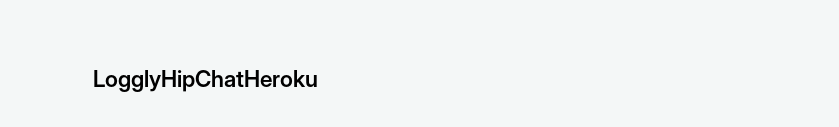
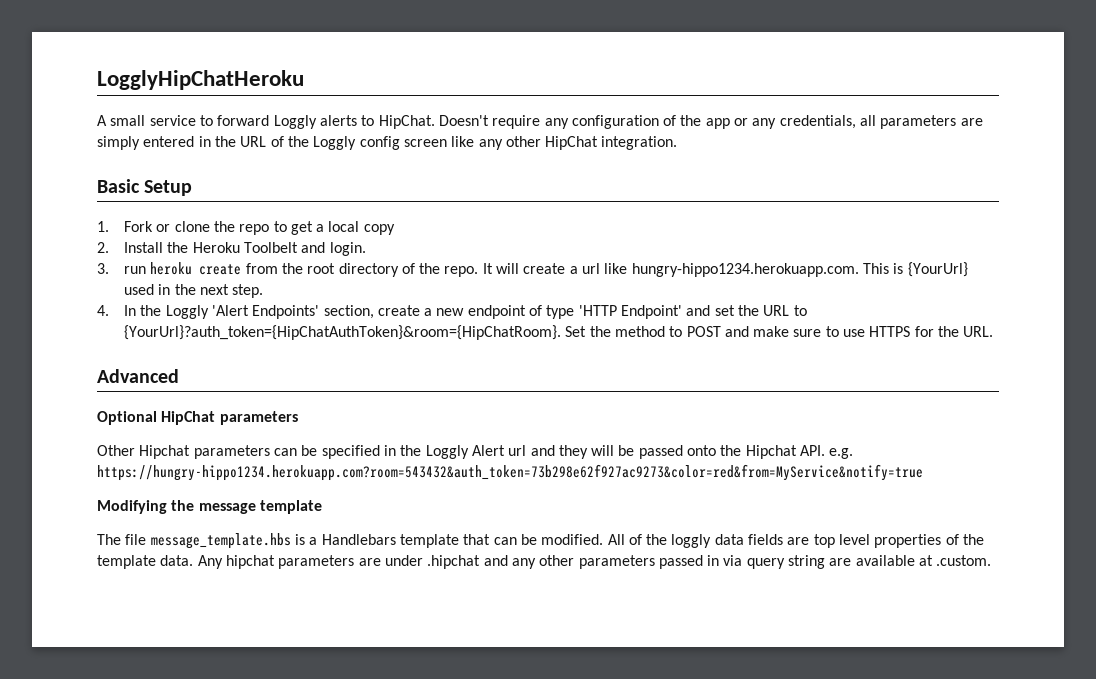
+ A small service to forward Loggly alerts to HipChat. Doesn't require any configuration of the app or any credentials, all parameters are simply entered in the URL of the Loggly config screen like any other HipChat integration.
+ Basic Setup
+ 1. Fork or clone the repo to get a local copy
+ 2. Install the Heroku Toolbelt and login.
+ 3. run heroku create from the root directory of the repo. It will create a url like hungry-hippo1234.herokuapp.com. This is {YourUrl} used in the next step.
+ 4. In the Loggly 'Alert Endpoints' section, create a new endpoint of type 'HTTP Endpoint' and set the URL to {YourUrl}?auth_token={HipChatAuthToken}&room={HipChatRoom}. Set the method to POST and make sure to use HTTPS for the URL.
+ Advanced
+ Optional HipChat parameters
+ Other Hipchat parameters can be specified in the Loggly Alert url and they will be passed onto the Hipchat API. e.g. https://hungry-hippo1234.herokuapp.com?room=543432&auth_token=73b298e62f927ac9273&color=red&from=MyService&notify=true
+ Modifying the message template
+ The file message_template.hbs is a Handlebars template that can be modified. All of the loggly data fields are top level properties of the template data. Any hipchat parameters are under .hipchat and any other parameters passed in via query string are available at .custom.

